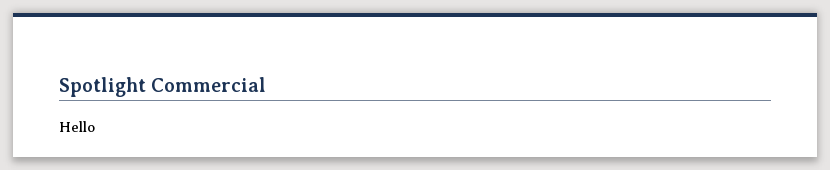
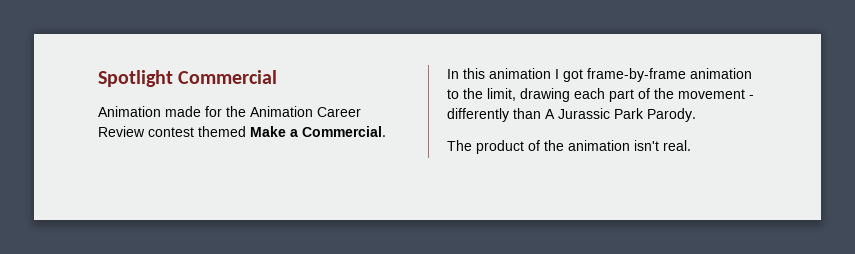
- Hello
+ Animation made for the Animation Career Review contest themed Make a Commercial.
+ In this animation I got frame-by-frame animation to the limit, drawing each part of the movement - differently than A Jurassic Park Parody.
+ The product of the animation isn't real.

